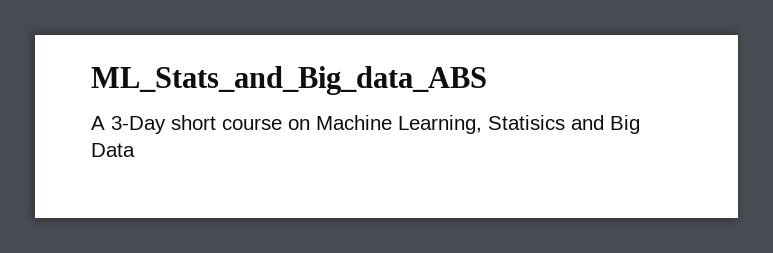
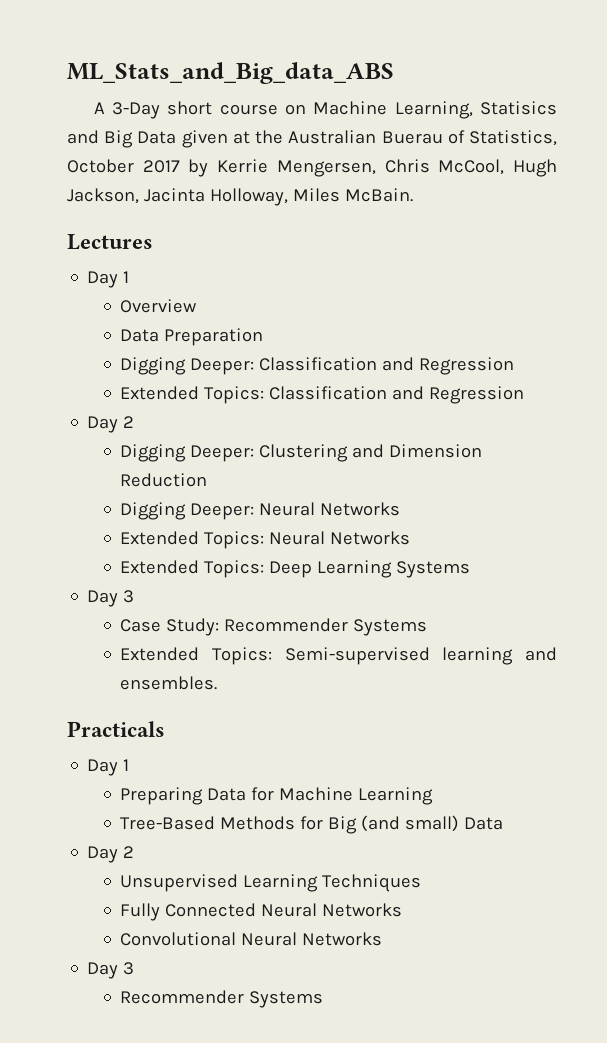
- A 3-Day short course on Machine Learning, Statisics and Big Data
+ A 3-Day short course on Machine Learning, Statisics and Big Data given at the Australian Buerau of Statistics, October 2017 by Kerrie Mengersen, Chris McCool, Hugh Jackson, Jacinta Holloway, Miles McBain.
+ Lectures
+ Day 1
+ Overview
+ Data Preparation
+ Digging Deeper: Classification and Regression
+ Extended Topics: Classification and Regression
+ Day 2
+ Digging Deeper: Clustering and Dimension Reduction
+ Digging Deeper: Neural Networks
+ Extended Topics: Neural Networks
+ Extended Topics: Deep Learning Systems
+ Day 3
+ Case Study: Recommender Systems
+ Extended Topics: Semi-supervised learning and ensembles.
+ Practicals
+ Day 1
+ Preparing Data for Machine Learning
+ Tree-Based Methods for Big (and small) Data
+ Day 2
+ Unsupervised Learning Techniques
+ Fully Connected Neural Networks
+ Convolutional Neural Networks
+ Day 3
+ Recommender Systems

